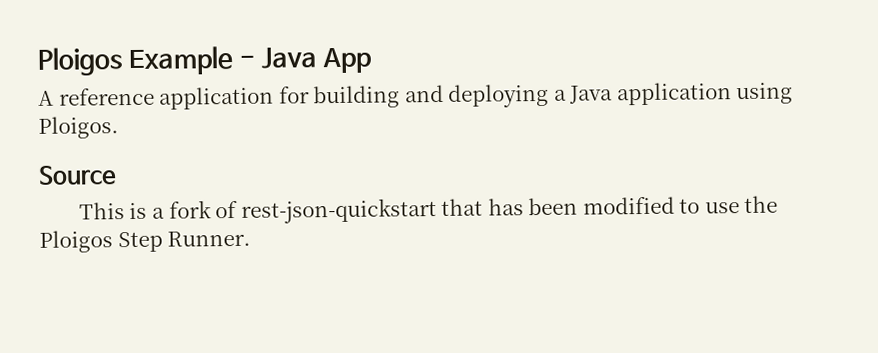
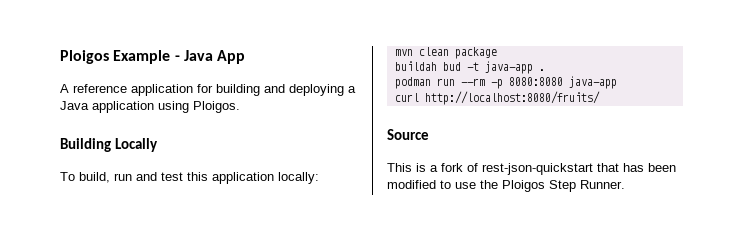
+ Building Locally
+ To build, run and test this application locally:
+ mvn clean package
+ buildah bud -t java-app .
+ podman run --rm -p 8080:8080 java-app
+ curl http://localhost:8080/fruits/

